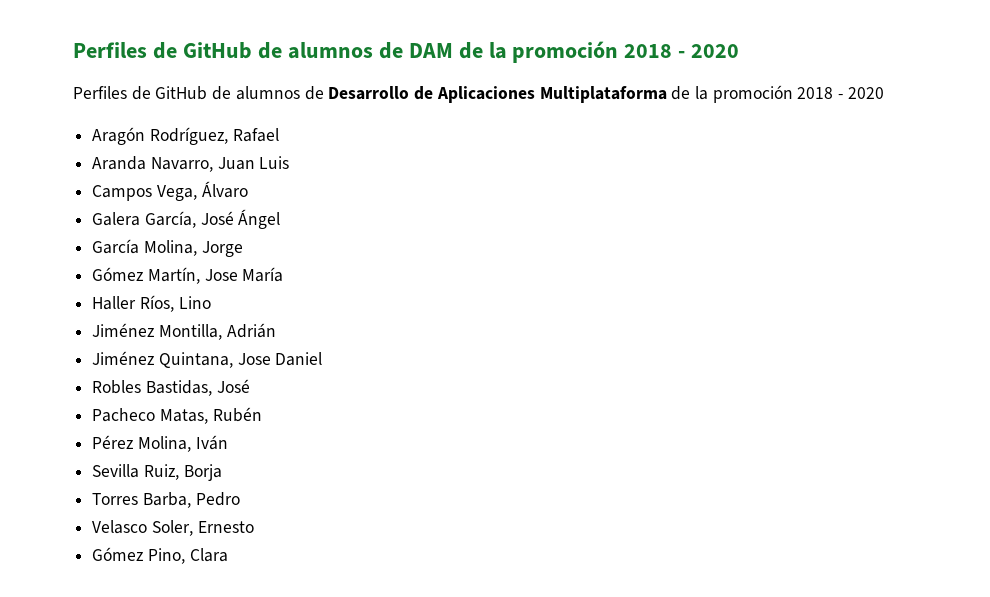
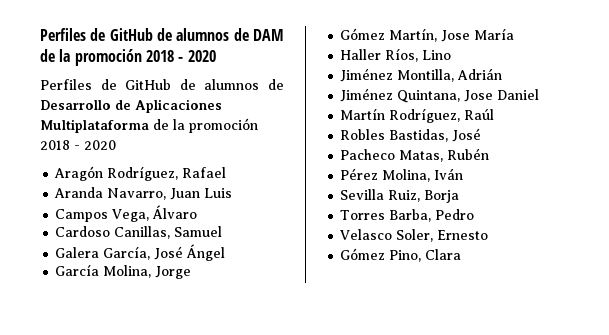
+ Cardoso Canillas, Samuel
+ Martín Rodríguez, Raúl

